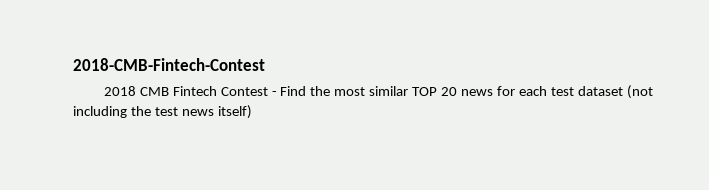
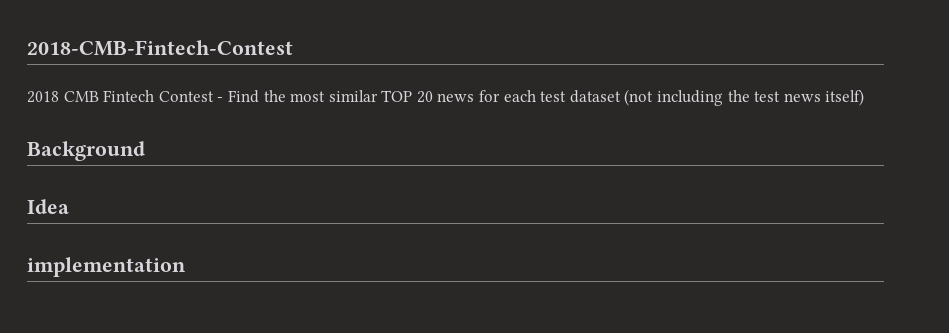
+ Background
+ Idea
+ implementation

